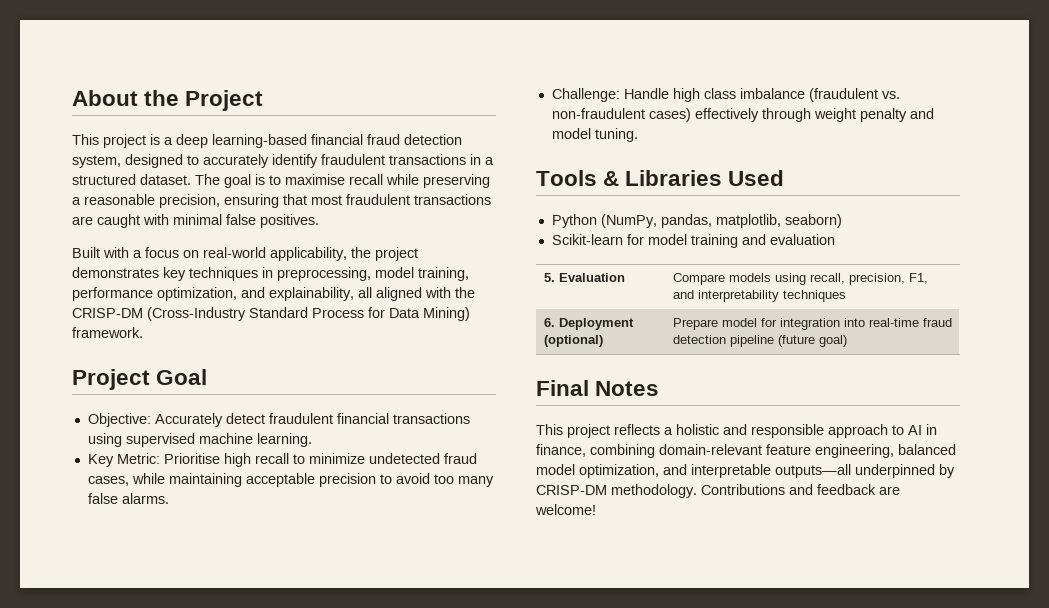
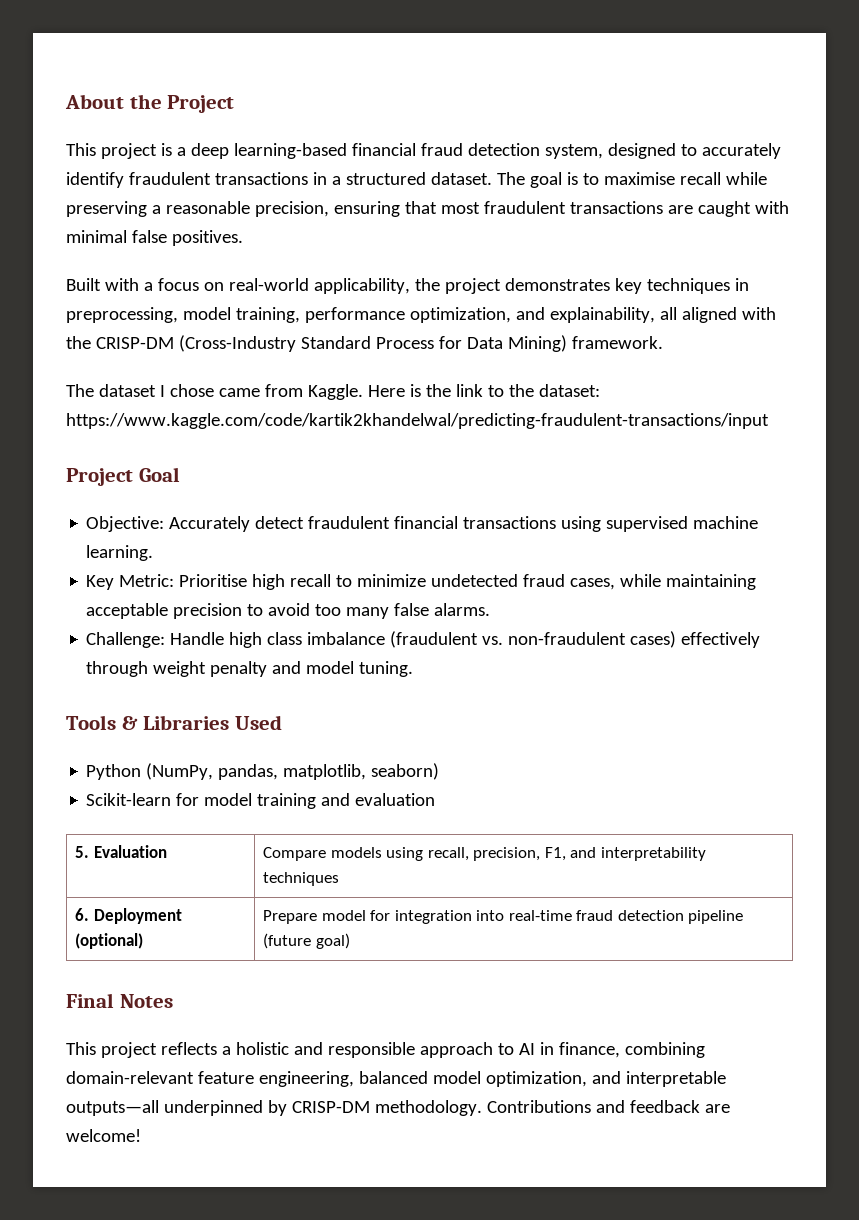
+ The dataset I chose came from Kaggle. Here is the link to the dataset: https://www.kaggle.com/code/kartik2khandelwal/predicting-fraudulent-transactions/input

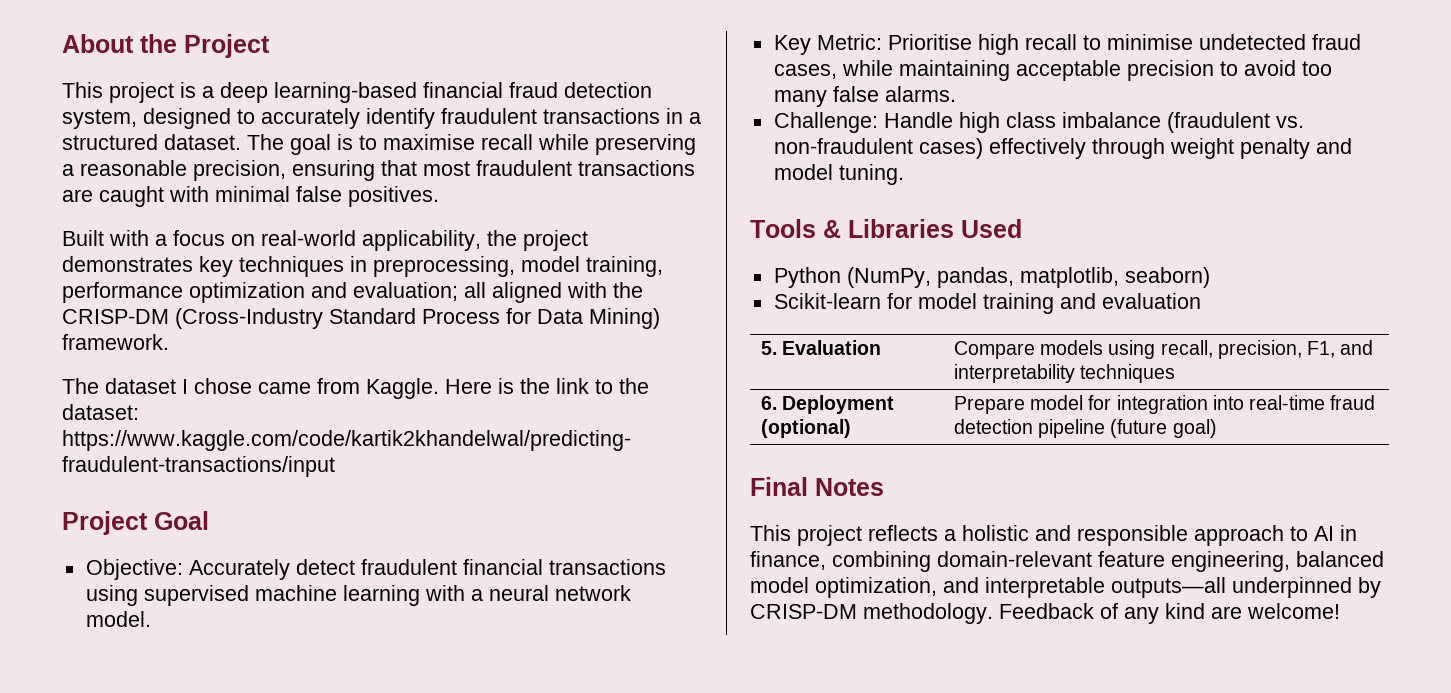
- Built with a focus on real-world applicability, the project demonstrates key techniques in preprocessing, model training, performance optimization, and explainability, all aligned with the CRISP-DM (Cross-Industry Standard Process for Data Mining) framework.
+ Built with a focus on real-world applicability, the project demonstrates key techniques in preprocessing, model training, performance optimization and evaluation; all aligned with the CRISP-DM (Cross-Industry Standard Process for Data Mining) framework.
- Objective: Accurately detect fraudulent financial transactions using supervised machine learning.
+ Objective: Accurately detect fraudulent financial transactions using supervised machine learning with a neural network model.
- Key Metric: Prioritise high recall to minimize undetected fraud cases, while maintaining acceptable precision to avoid too many false alarms.
+ Key Metric: Prioritise high recall to minimise undetected fraud cases, while maintaining acceptable precision to avoid too many false alarms.
- Contributions and feedback are welcome!
+ Feedback of any kind are welcome!

